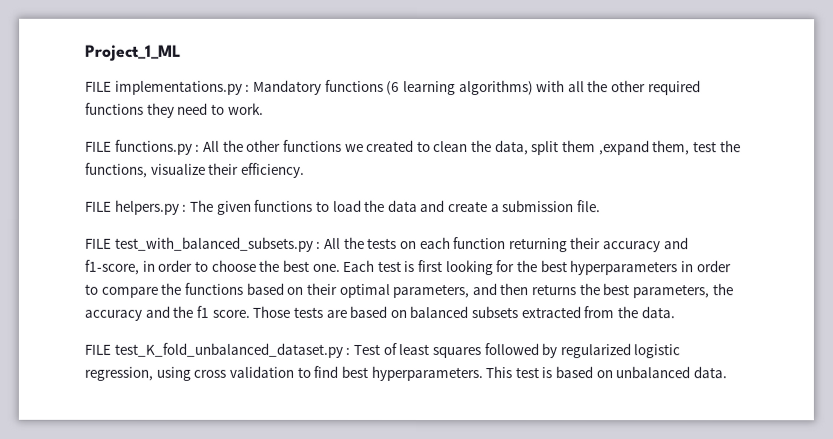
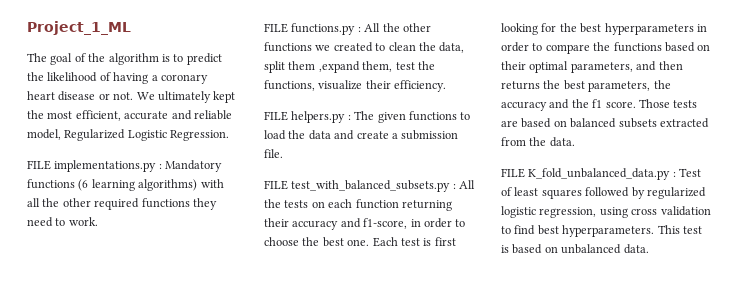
+ The goal of the algorithm is to predict the likelihood of having a coronary heart disease or not. We ultimately kept the most efficient, accurate and reliable model, Regularized Logistic Regression.
- FILE test_K_fold_unbalanced_dataset.py : Test of least squares followed by regularized logistic regression, using cross validation to find best hyperparameters.
+ FILE K_fold_unbalanced_data.py : Test of least squares followed by regularized logistic regression, using cross validation to find best hyperparameters.

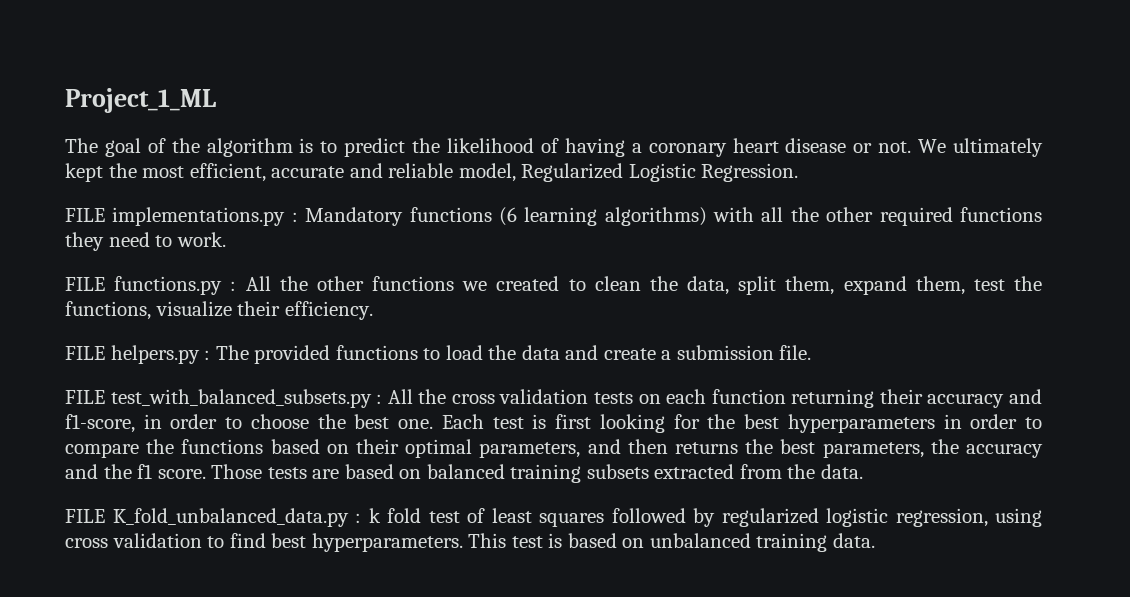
- FILE functions.py : All the other functions we created to clean the data, split them ,expand them, test the functions, visualize their efficiency.
+ FILE functions.py : All the other functions we created to clean the data, split them, expand them, test the functions, visualize their efficiency.
- FILE helpers.py : The given functions to load the data and create a submission file.
+ FILE helpers.py : The provided functions to load the data and create a submission file.
- FILE test_with_balanced_subsets.py : All the tests on each function returning their accuracy and f1-score, in order to choose the best one.
+ FILE test_with_balanced_subsets.py : All the cross validation tests on each function returning their accuracy and f1-score, in order to choose the best one.
- Those tests are based on balanced subsets extracted from the data.
+ Those tests are based on balanced training subsets extracted from the data.
- FILE K_fold_unbalanced_data.py : Test of least squares followed by regularized logistic regression, using cross validation to find best hyperparameters.
+ FILE K_fold_unbalanced_data.py : k fold test of least squares followed by regularized logistic regression, using cross validation to find best hyperparameters.
- This test is based on unbalanced data.
+ This test is based on unbalanced training data.

